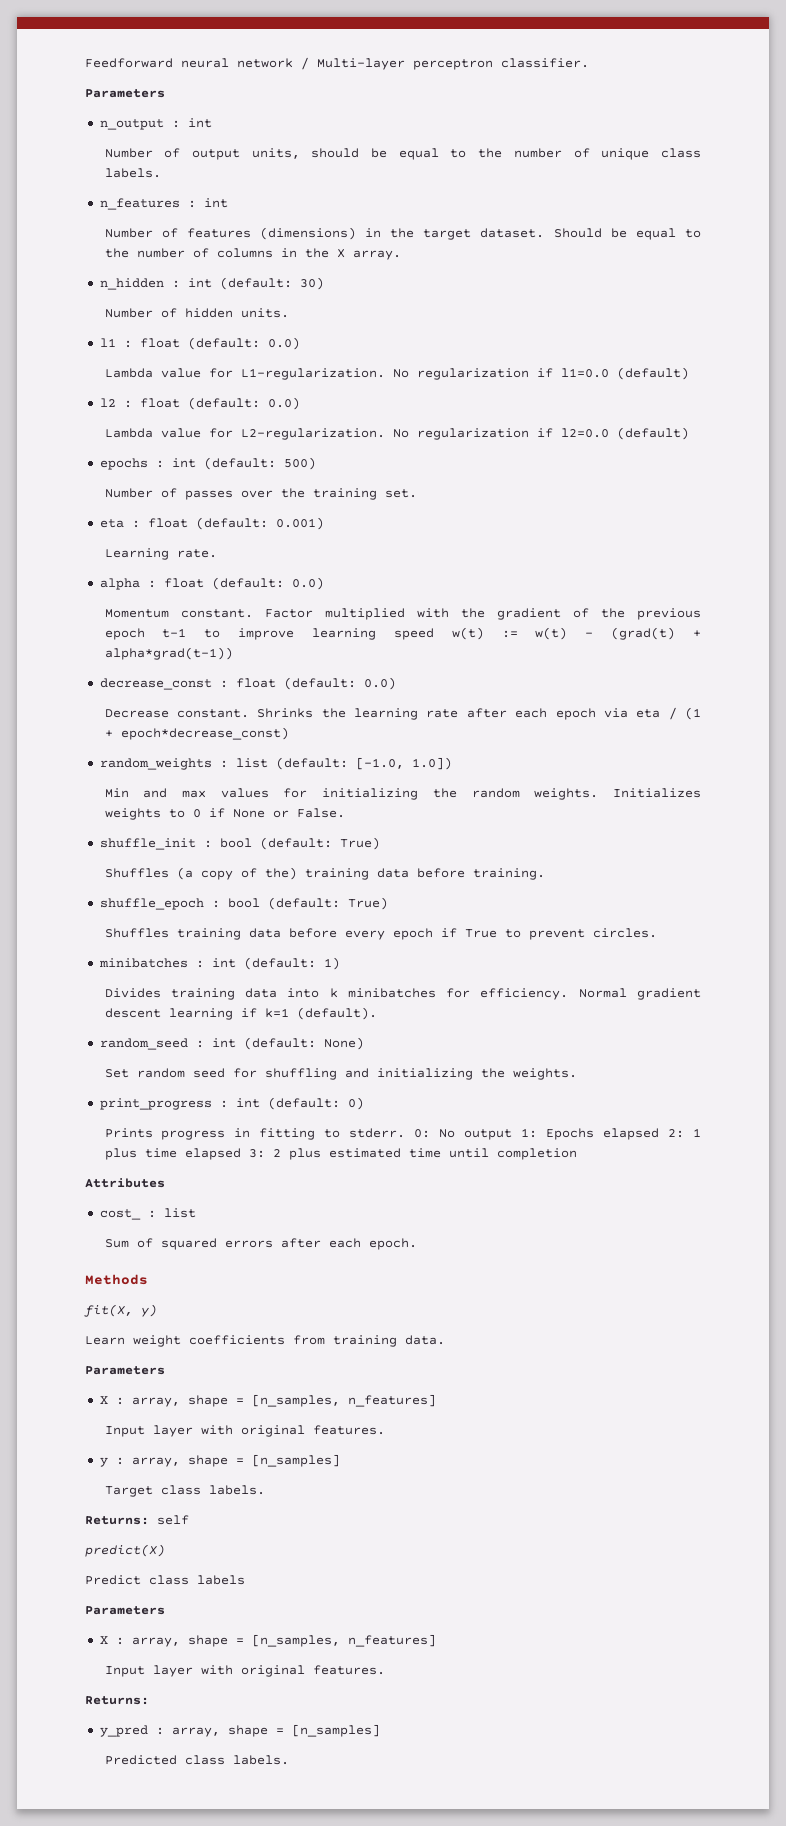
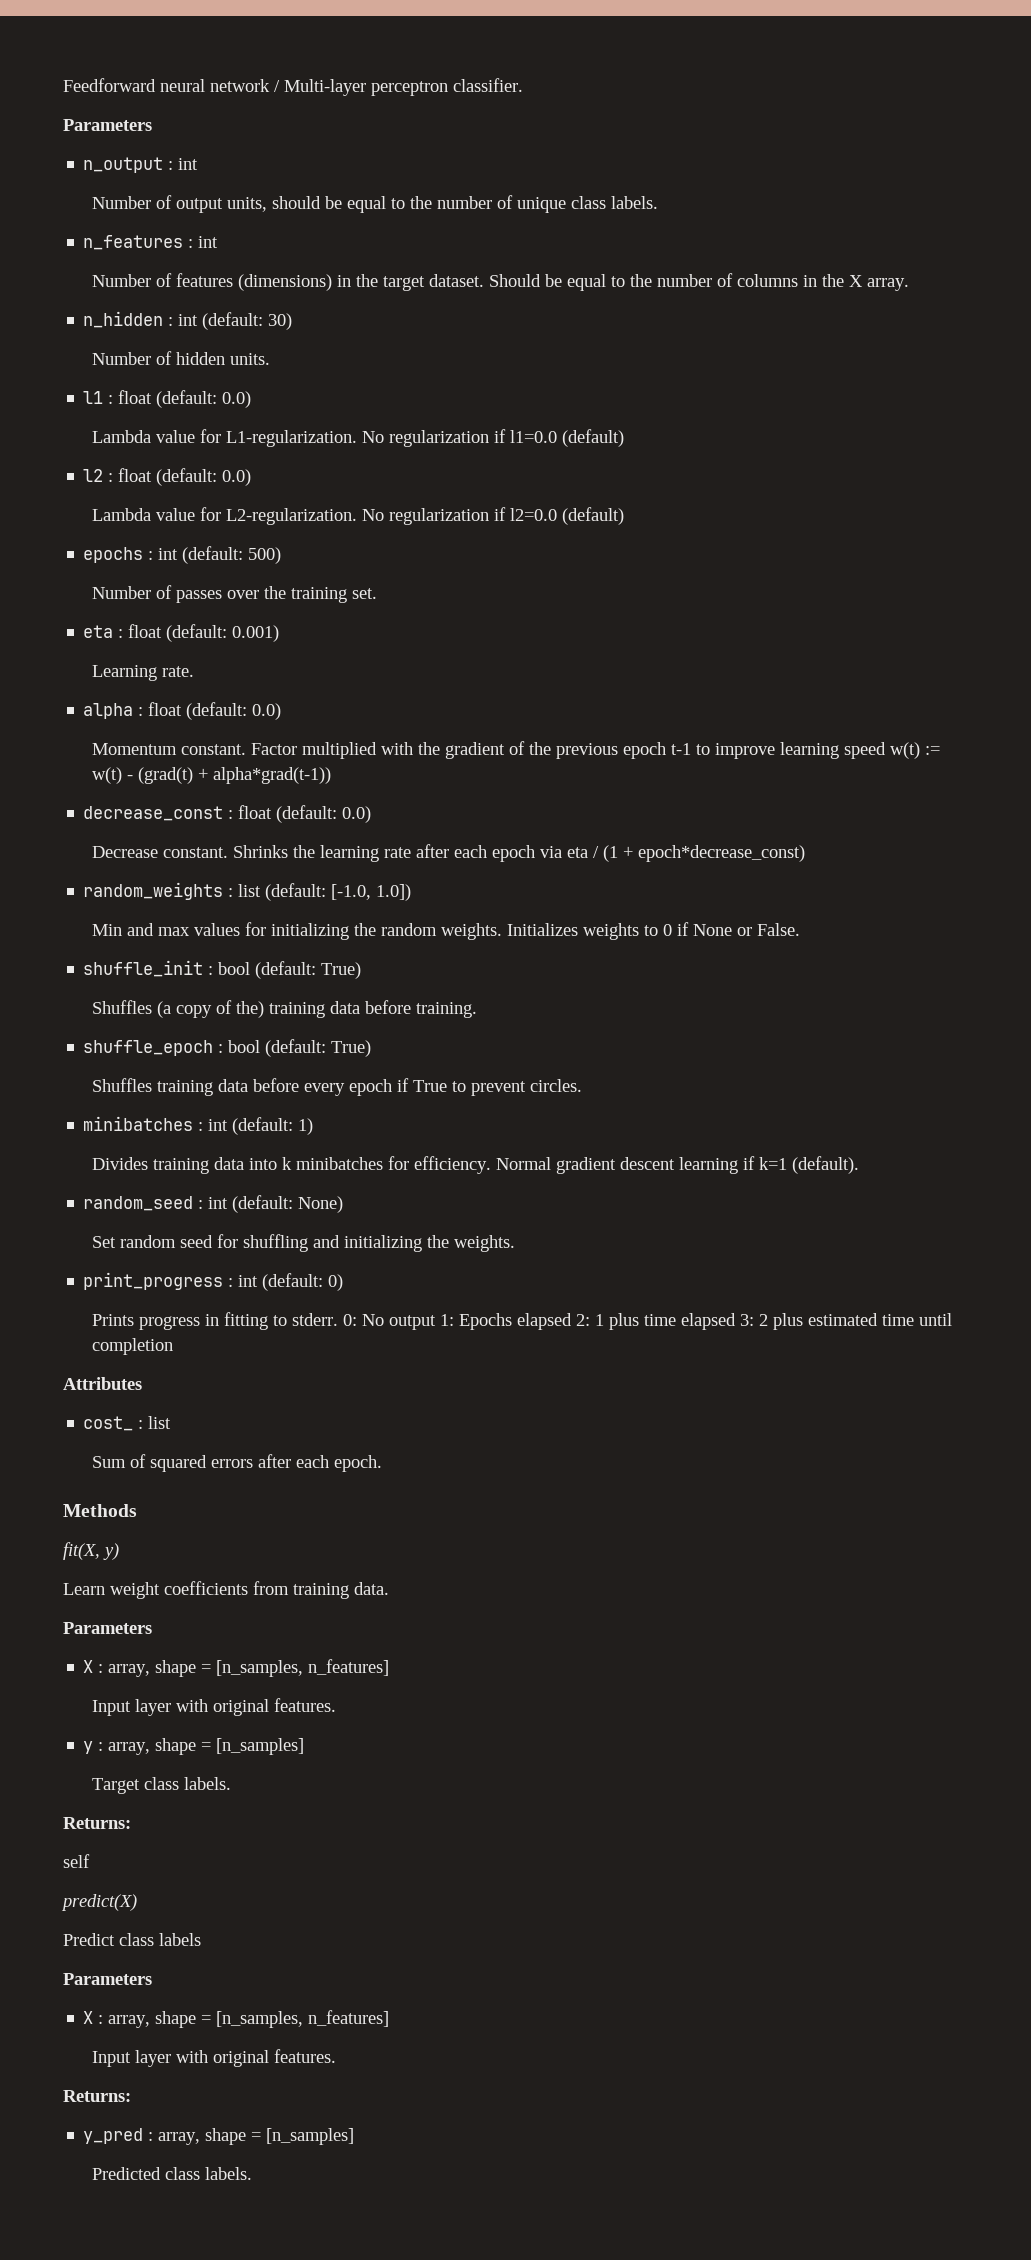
  Target class labels.
- Returns: self
+ Returns:
+ self

